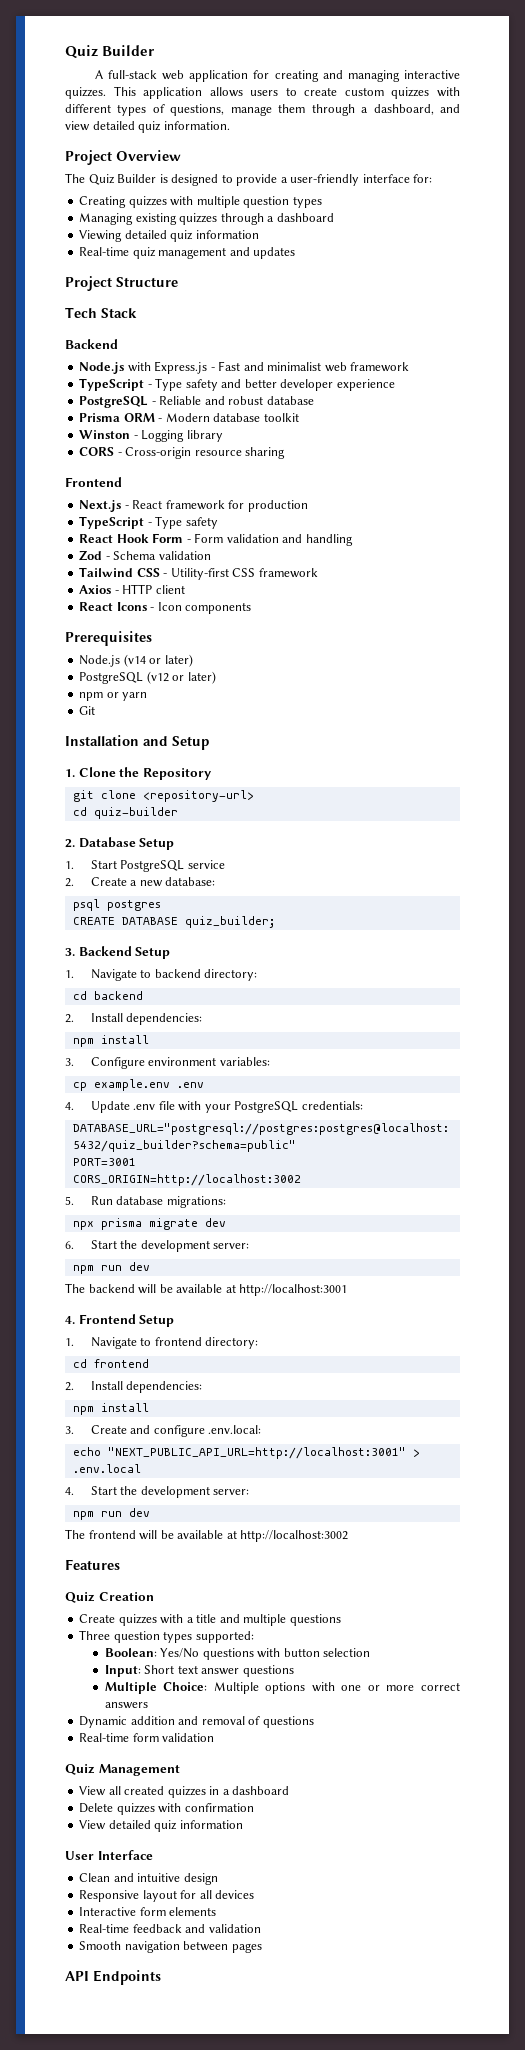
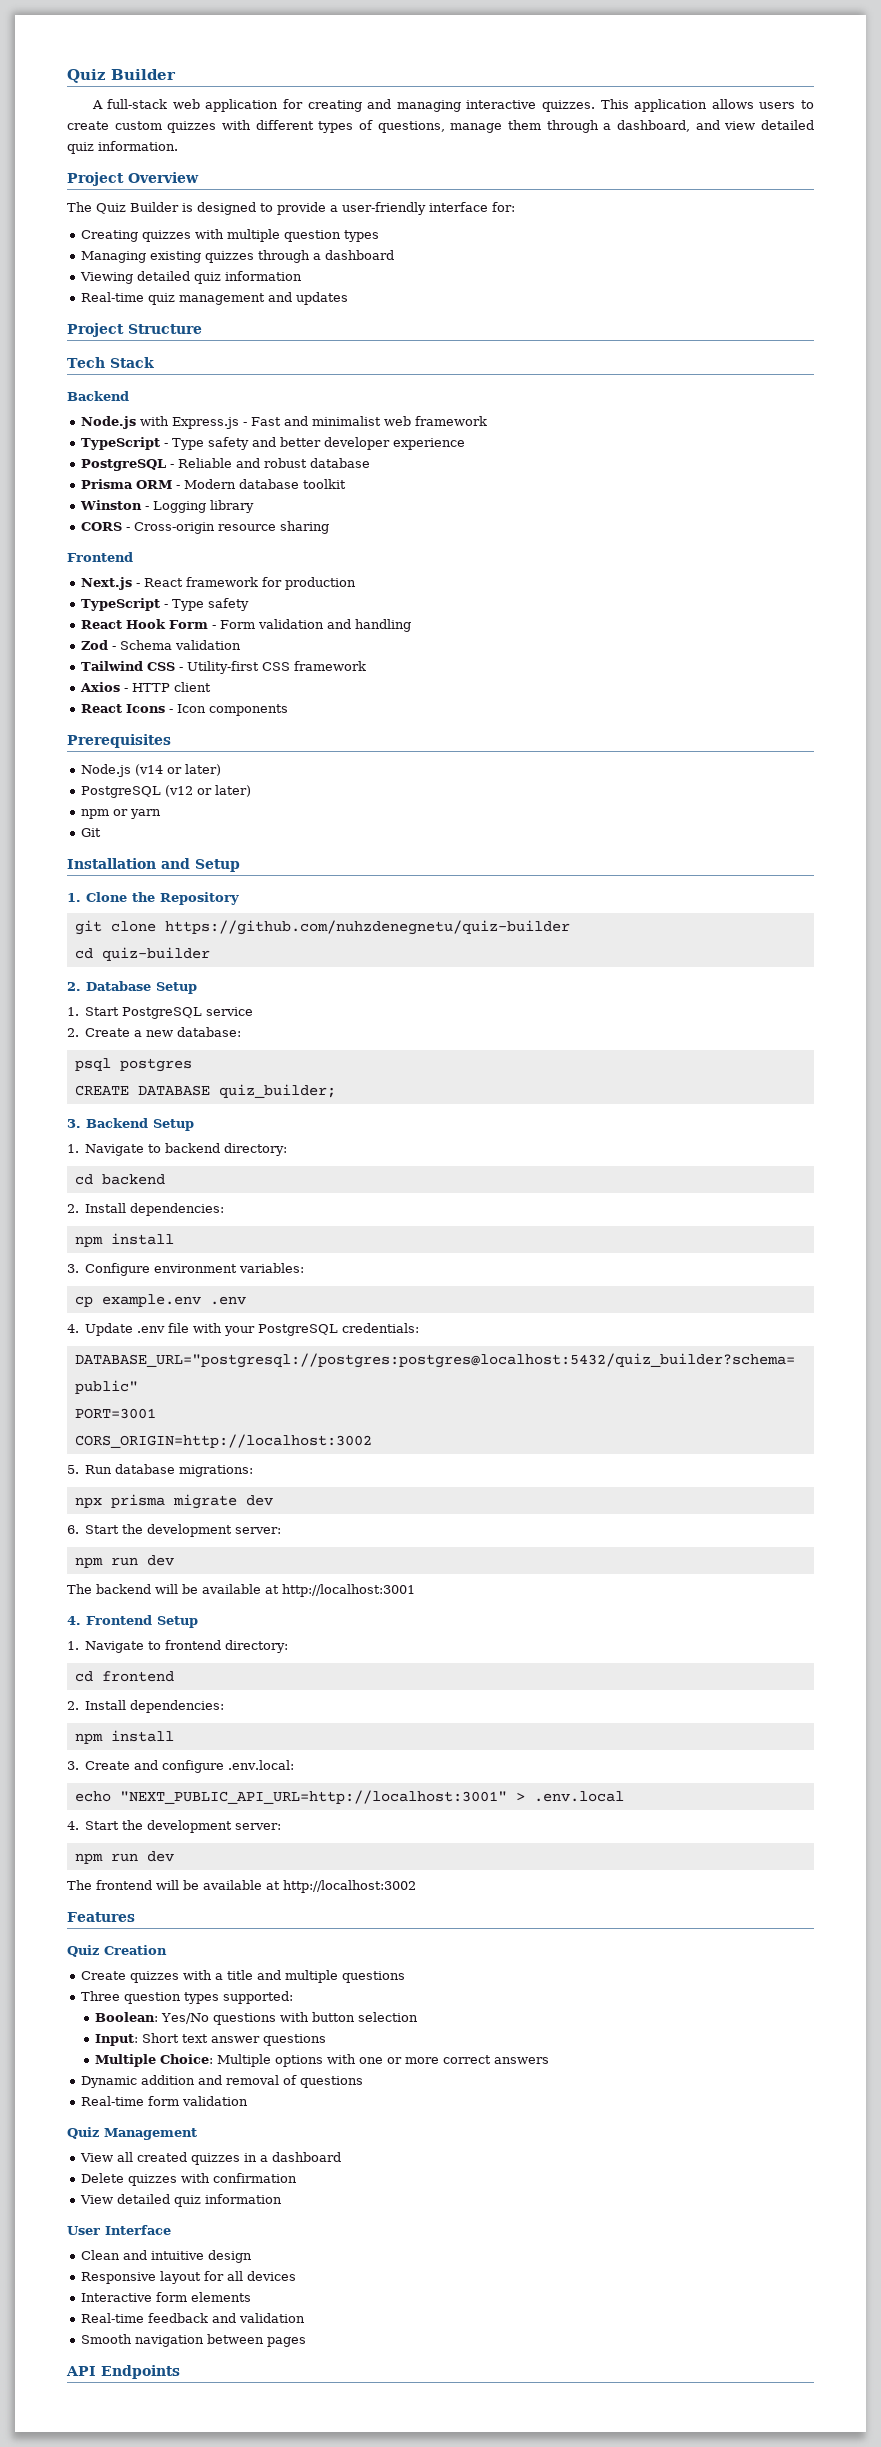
- git clone <repository-url>
+ git clone https://github.com/nuhzdenegnetu/quiz-builder

